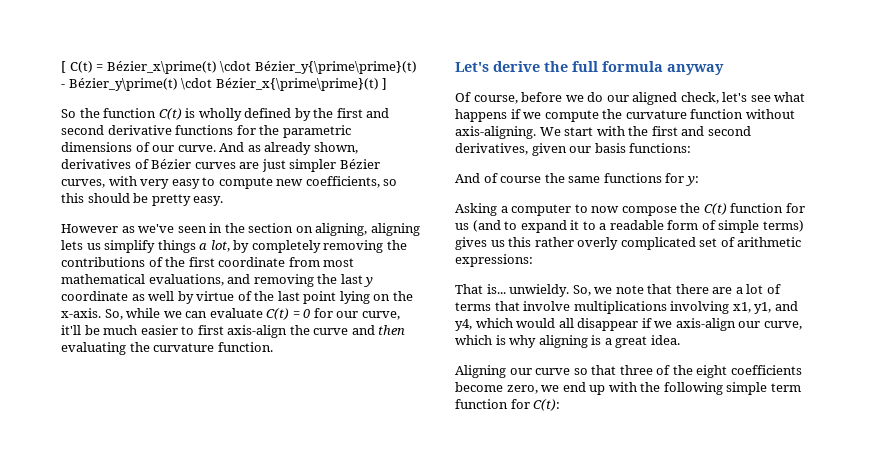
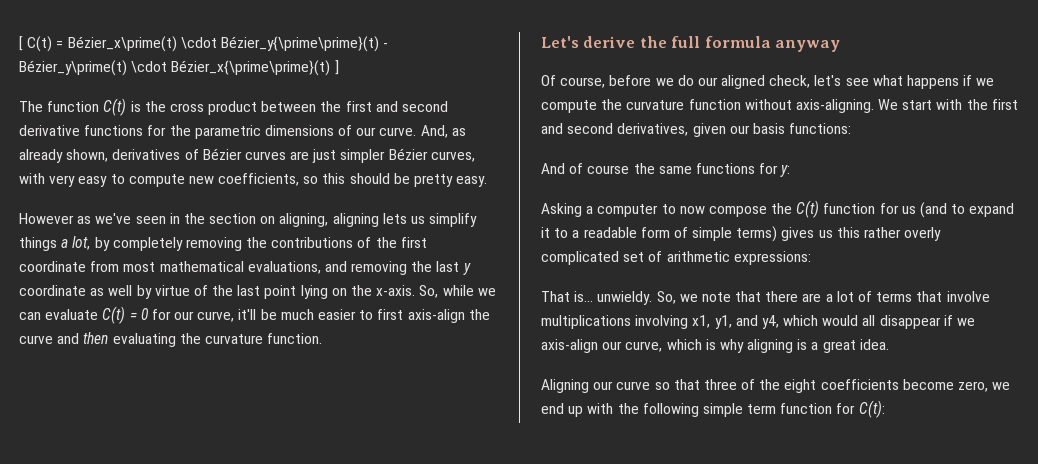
- So the function C(t) is wholly defined by the first and second derivative functions for the parametric dimensions of our curve.
+ The function C(t) is the cross product between the first and second derivative functions for the parametric dimensions of our curve.
- And as already shown, derivatives of Bézier curves are just simpler Bézier curves, with very easy to compute new coefficients, so this should be pretty easy.
+ And, as already shown, derivatives of Bézier curves are just simpler Bézier curves, with very easy to compute new coefficients, so this should be pretty easy.

